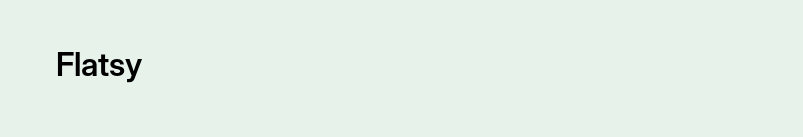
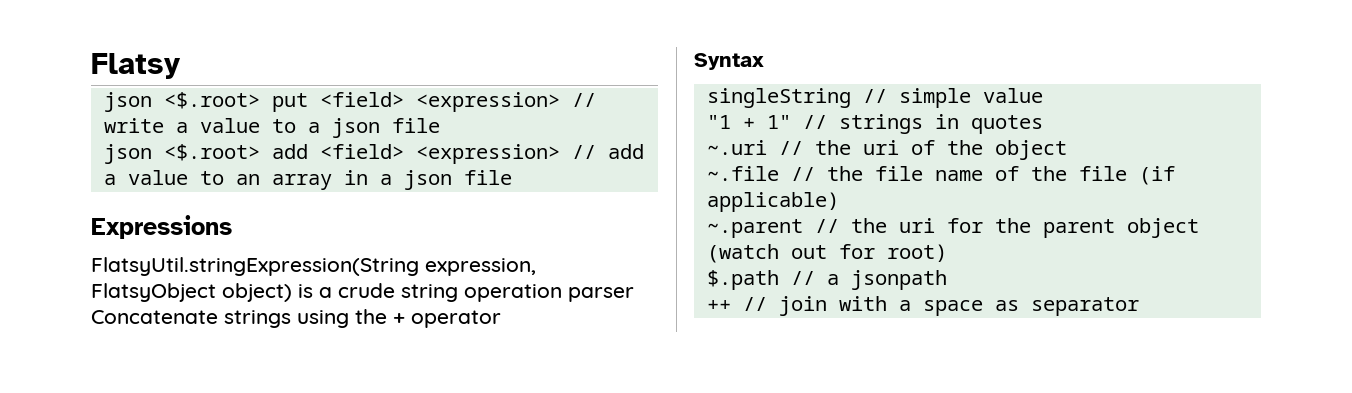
+ json <$.root> put <field> <expression> // write a value to a json file
+ json <$.root> add <field> <expression> // add a value to an array in a json file
+ Expressions
+ FlatsyUtil.stringExpression(String expression, FlatsyObject object) is a crude string operation parser Concatenate strings using the + operator
+ Syntax
+ singleString // simple value
+ "1 + 1" // strings in quotes
+ ~.uri // the uri of the object
+ ~.file // the file name of the file (if applicable)
+ ~.parent // the uri for the parent object (watch out for root)
+ $.path // a jsonpath
+ ++ // join with a space as separator

